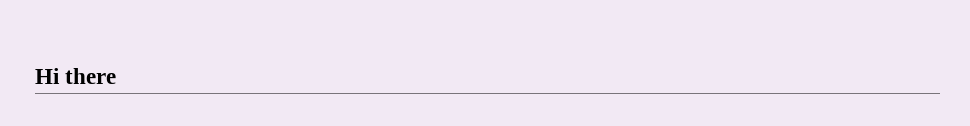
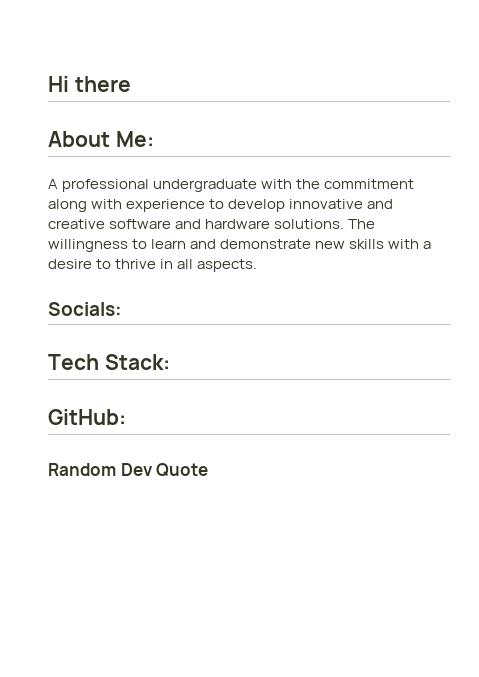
+ About Me:
+ A professional undergraduate with the commitment along with experience to develop innovative and creative software and hardware solutions. The willingness to learn and demonstrate new skills with a desire to thrive in all aspects.
+ Socials:
+ Tech Stack:
+ GitHub:
+ Random Dev Quote

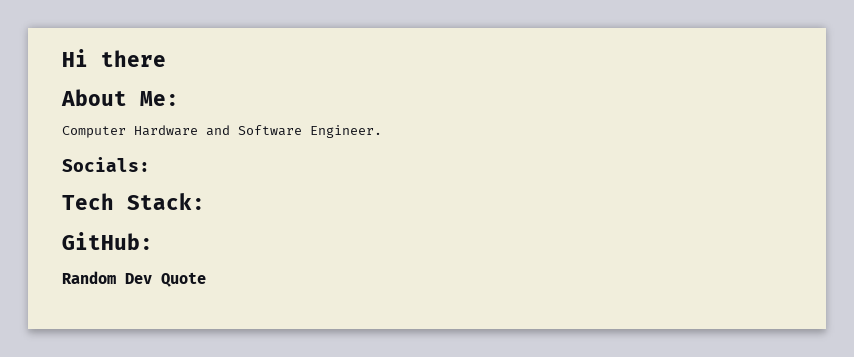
- A professional undergraduate with the commitment along with experience to develop innovative and creative software and hardware solutions. The willingness to learn and demonstrate new skills with a desire to thrive in all aspects.
+ Computer Hardware and Software Engineer.

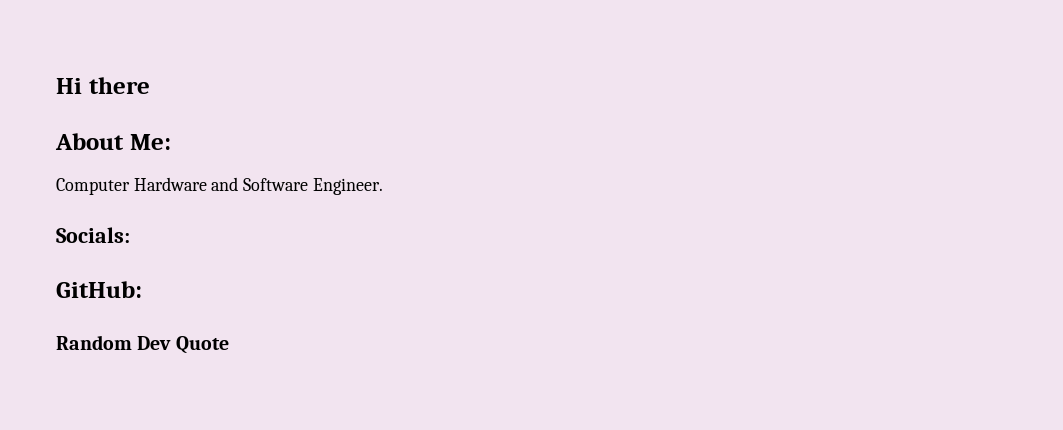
- Tech Stack:

